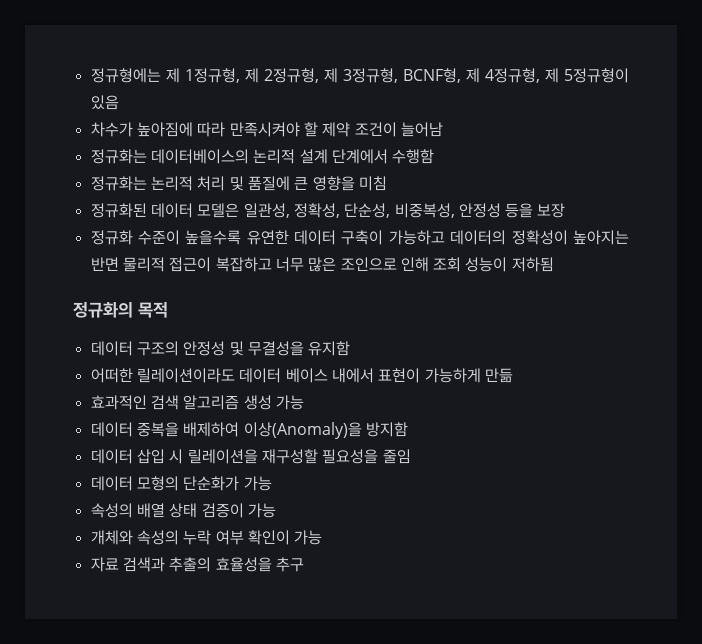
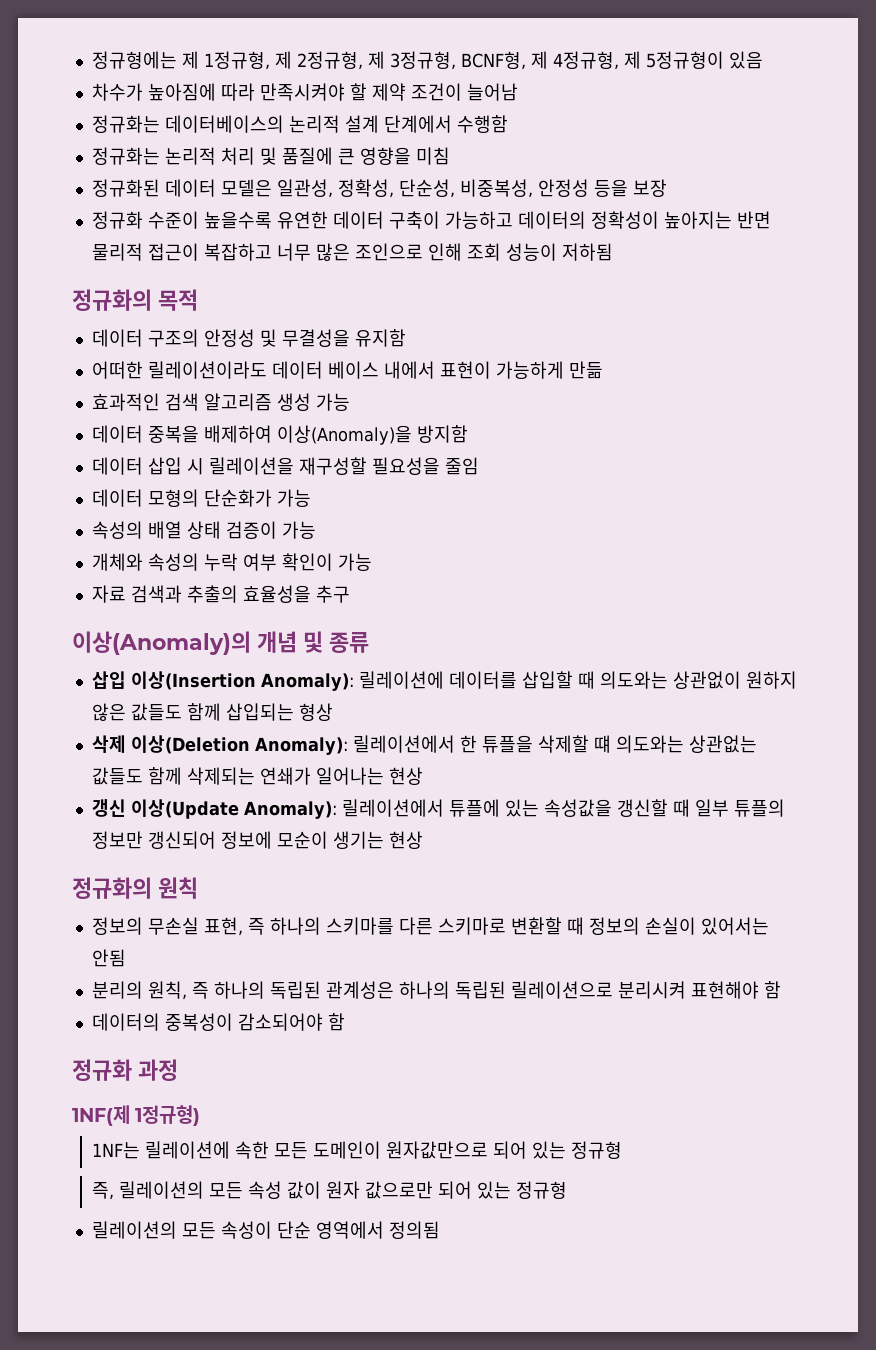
+ 이상(Anomaly)의 개념 및 종류
+ 삽입 이상(Insertion Anomaly): 릴레이션에 데이터를 삽입할 때 의도와는 상관없이 원하지 않은 값들도 함께 삽입되는 형상
+ 삭제 이상(Deletion Anomaly): 릴레이션에서 한 튜플을 삭제할 떄 의도와는 상관없는 값들도 함께 삭제되는 연쇄가 일어나는 현상
+ 갱신 이상(Update Anomaly): 릴레이션에서 튜플에 있는 속성값을 갱신할 때 일부 튜플의 정보만 갱신되어 정보에 모순이 생기는 현상
+ 정규화의 원칙
+ 정보의 무손실 표현, 즉 하나의 스키마를 다른 스키마로 변환할 때 정보의 손실이 있어서는 안됨
+ 분리의 원칙, 즉 하나의 독립된 관계성은 하나의 독립된 릴레이션으로 분리시켜 표현해야 함
+ 데이터의 중복성이 감소되어야 함
+ 정규화 과정
+ 1NF(제 1정규형)
+ 1NF는 릴레이션에 속한 모든 도메인이 원자값만으로 되어 있는 정규형
+ 즉, 릴레이션의 모든 속성 값이 원자 값으로만 되어 있는 정규형
+ 릴레이션의 모든 속성이 단순 영역에서 정의됨

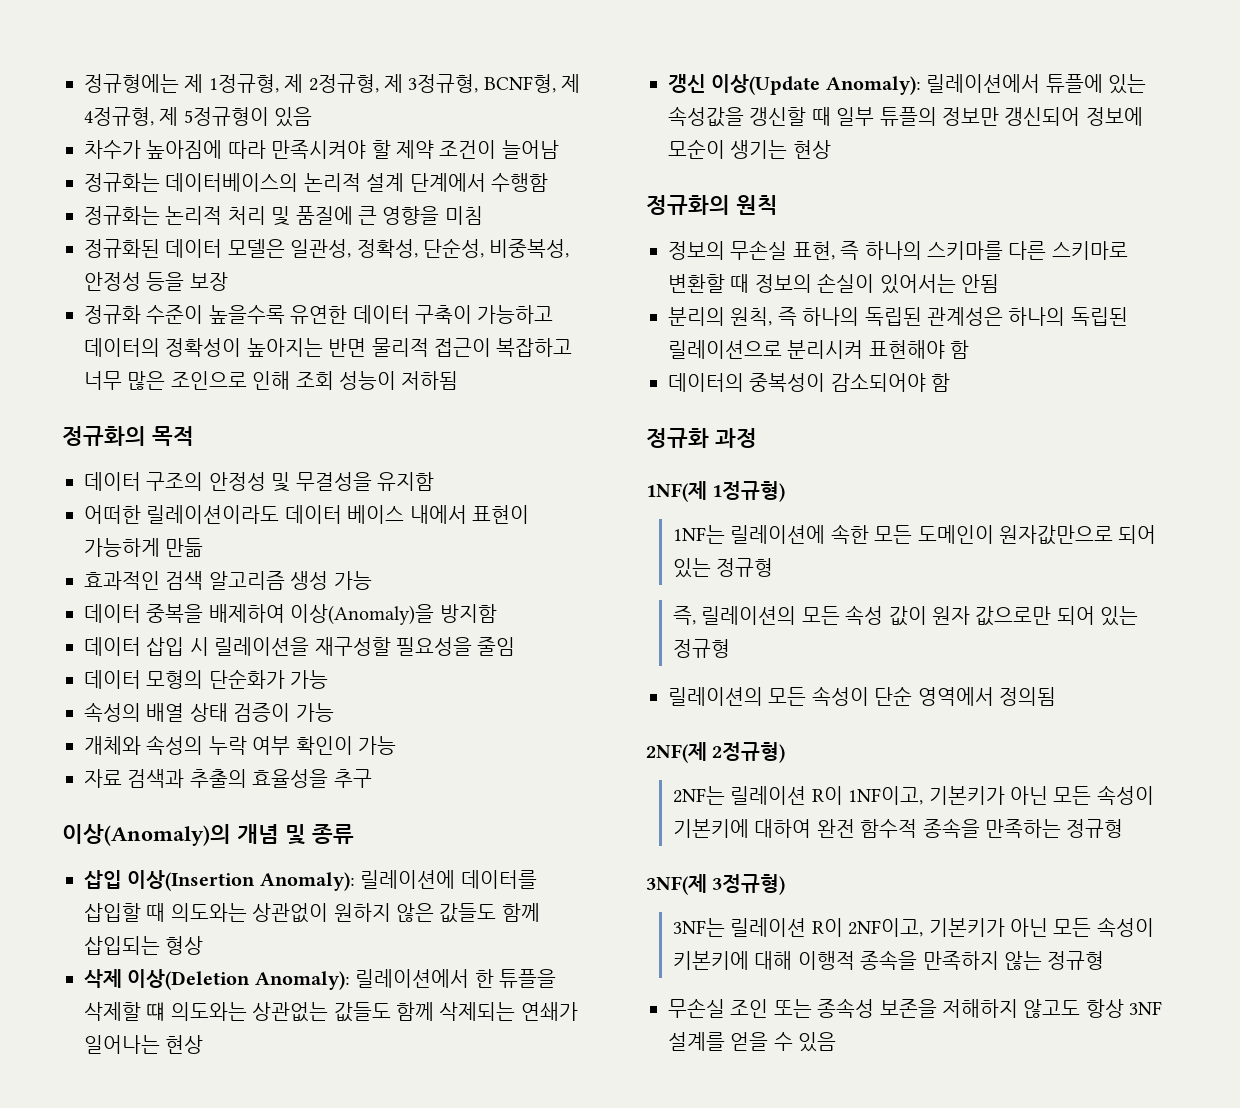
+ 2NF(제 2정규형)
+ 2NF는 릴레이션 R이 1NF이고, 기본키가 아닌 모든 속성이 기본키에 대하여 완전 함수적 종속을 만족하는 정규형
+ 3NF(제 3정규형)
+ 3NF는 릴레이션 R이 2NF이고, 기본키가 아닌 모든 속성이 키본키에 대해 이행적 종속을 만족하지 않는 정규형
+ 무손실 조인 또는 종속성 보존을 저해하지 않고도 항상 3NF 설계를 얻을 수 있음

